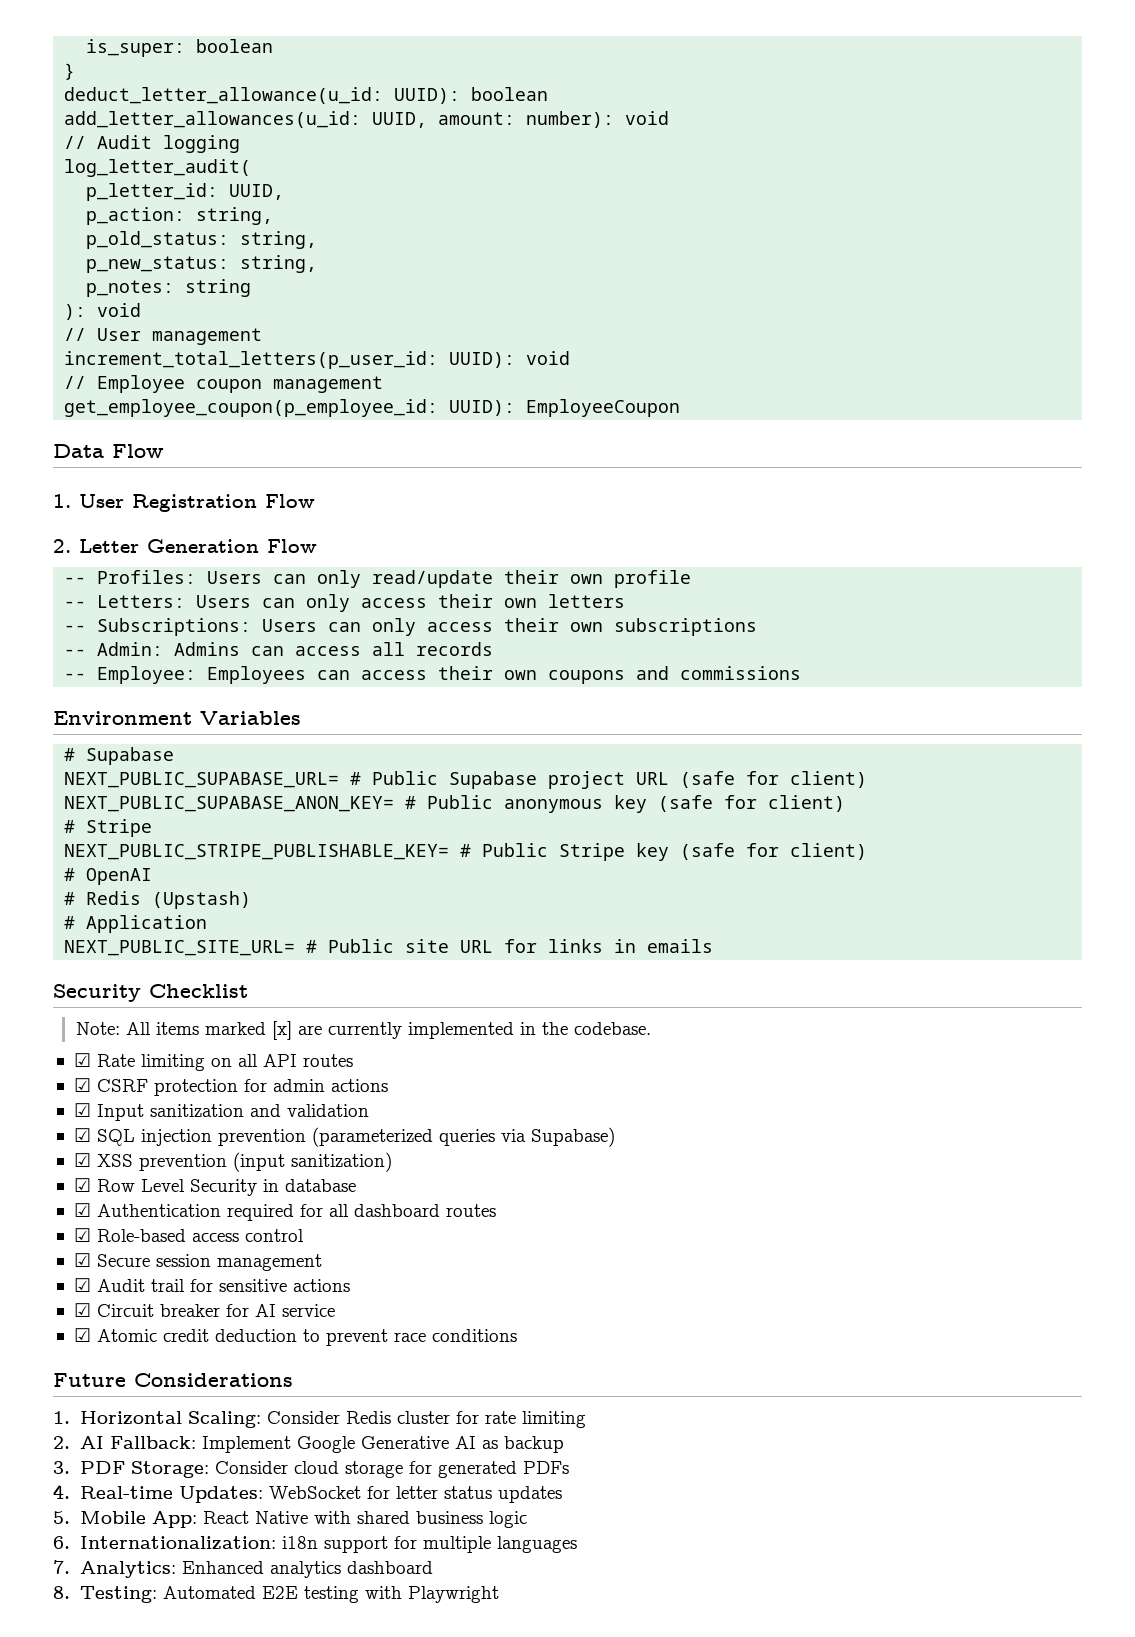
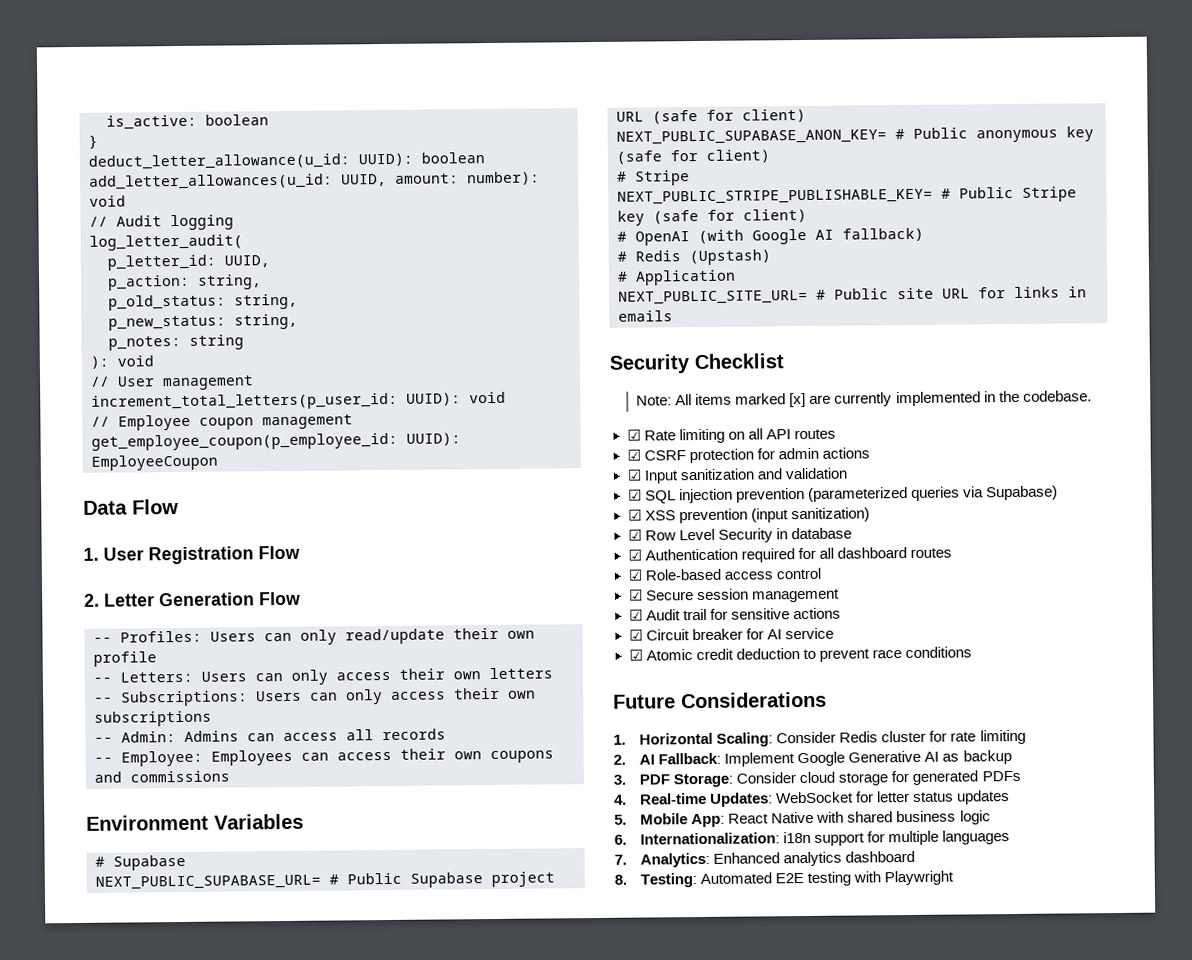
- is_super: boolean
+ is_active: boolean
- # OpenAI
+ # OpenAI (with Google AI fallback)

